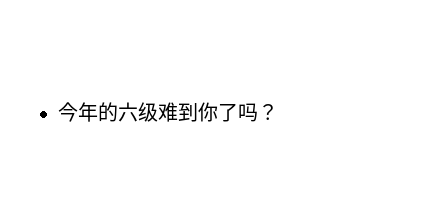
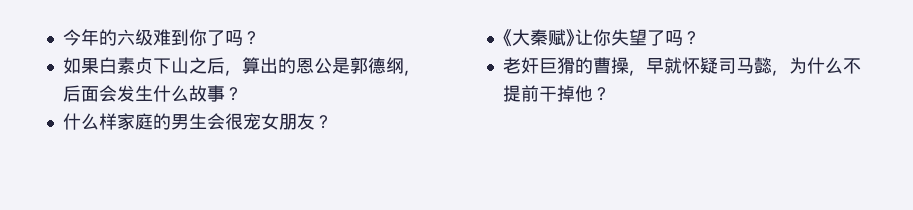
+ 如果白素贞下山之后，算出的恩公是郭德纲，后面会发生什么故事？
+ 什么样家庭的男生会很宠女朋友？
+ 《大秦赋》让你失望了吗？
+ 老奸巨猾的曹操，早就怀疑司马懿，为什么不提前干掉他？

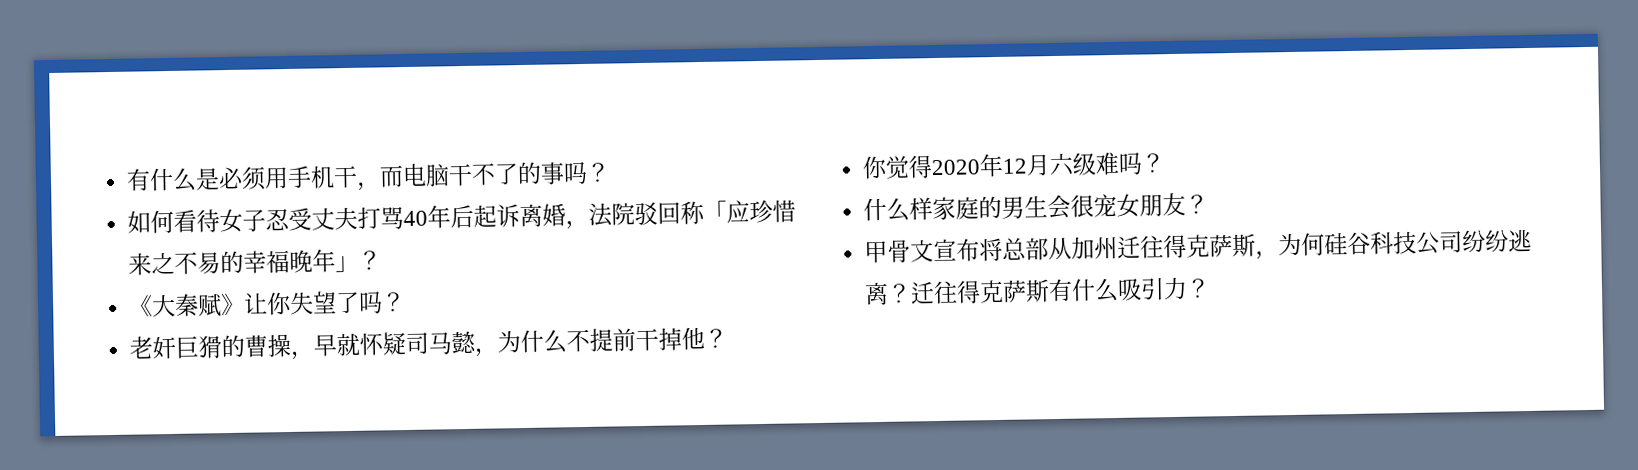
- 今年的六级难到你了吗？
- 如果白素贞下山之后，算出的恩公是郭德纲，后面会发生什么故事？
- 什么样家庭的男生会很宠女朋友？
+ 有什么是必须用手机干，而电脑干不了的事吗？
+ 如何看待女子忍受丈夫打骂40年后起诉离婚，法院驳回称「应珍惜来之不易的幸福晚年」？
+ 你觉得2020年12月六级难吗？
+ 什么样家庭的男生会很宠女朋友？
+ 甲骨文宣布将总部从加州迁往得克萨斯，为何硅谷科技公司纷纷逃离？迁往得克萨斯有什么吸引力？

